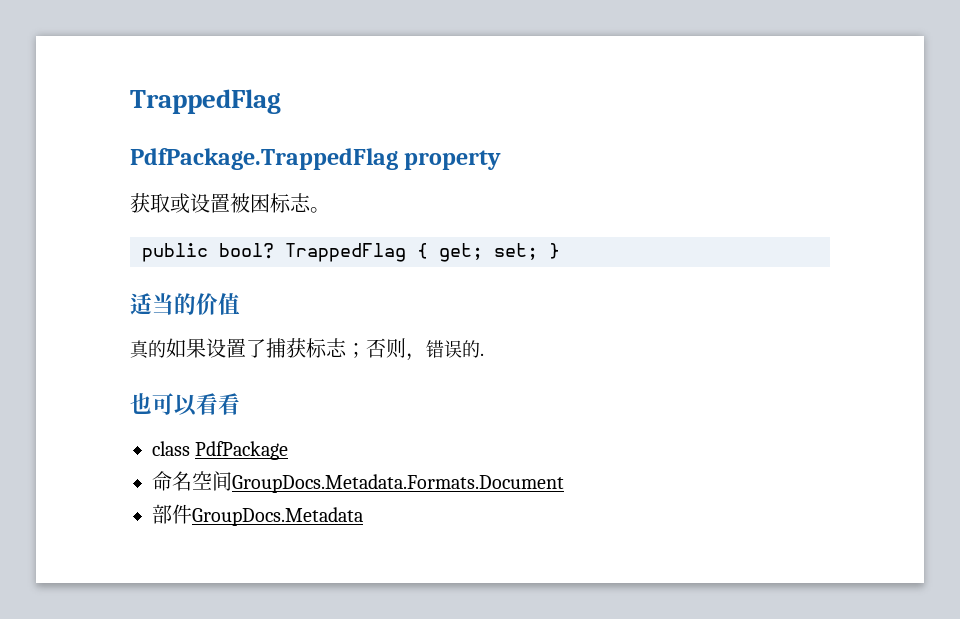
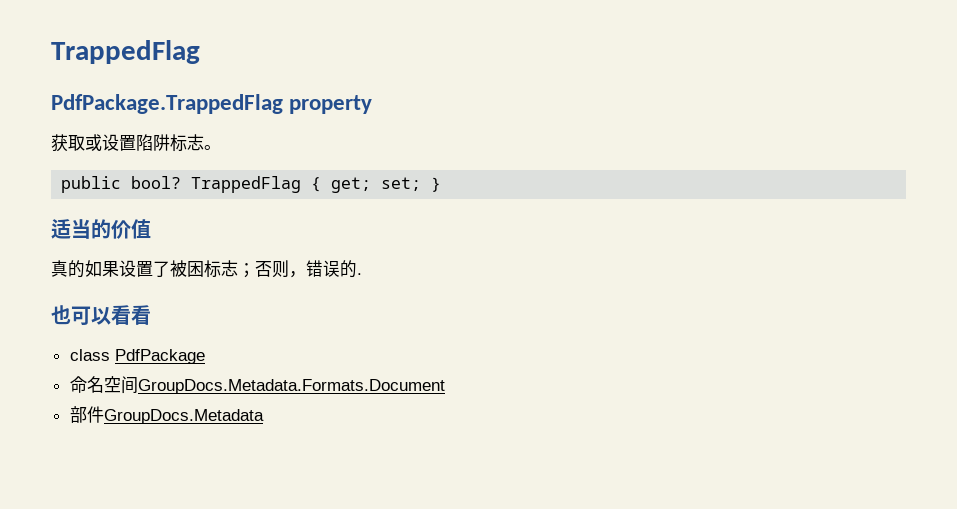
- 获取或设置被困标志。
+ 获取或设置陷阱标志。
- 真的如果设置了捕获标志；否则，错误的.
+ 真的如果设置了被困标志；否则，错误的.

